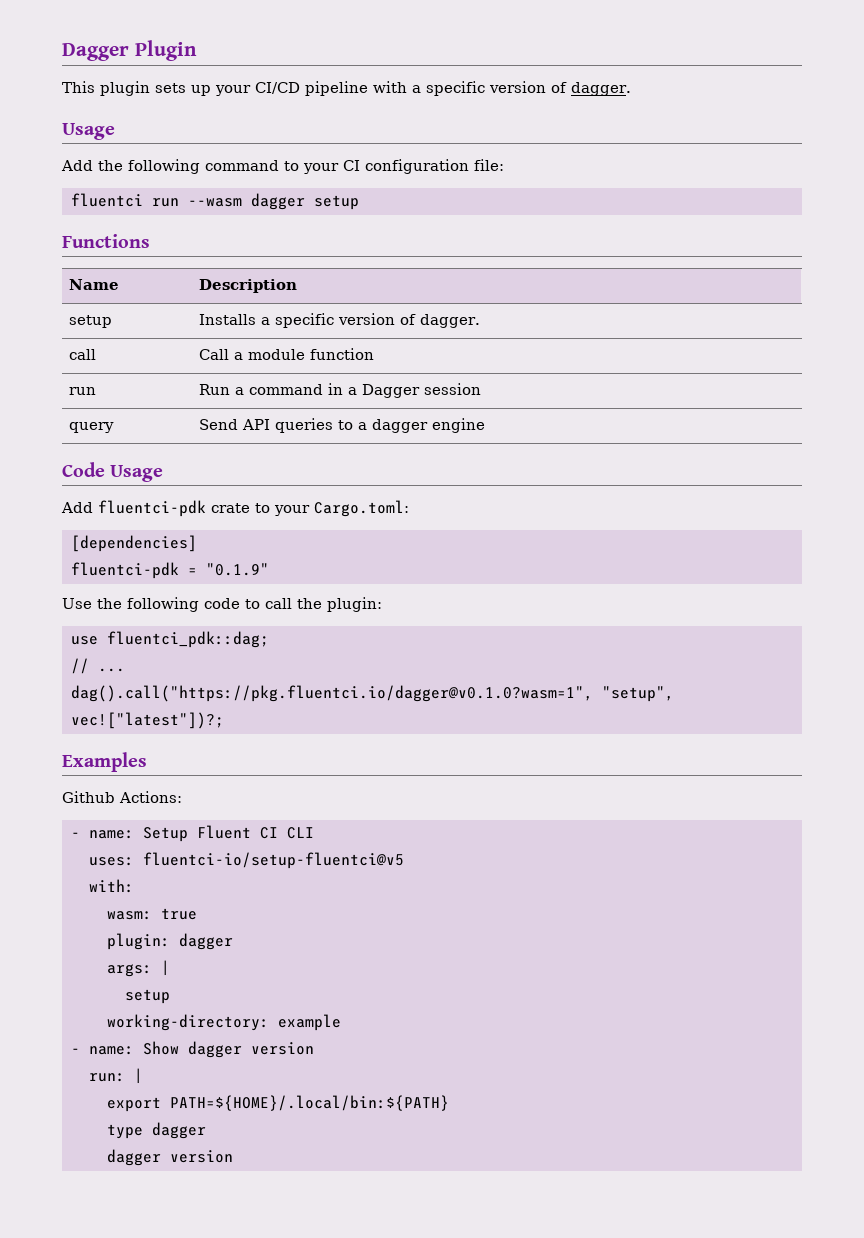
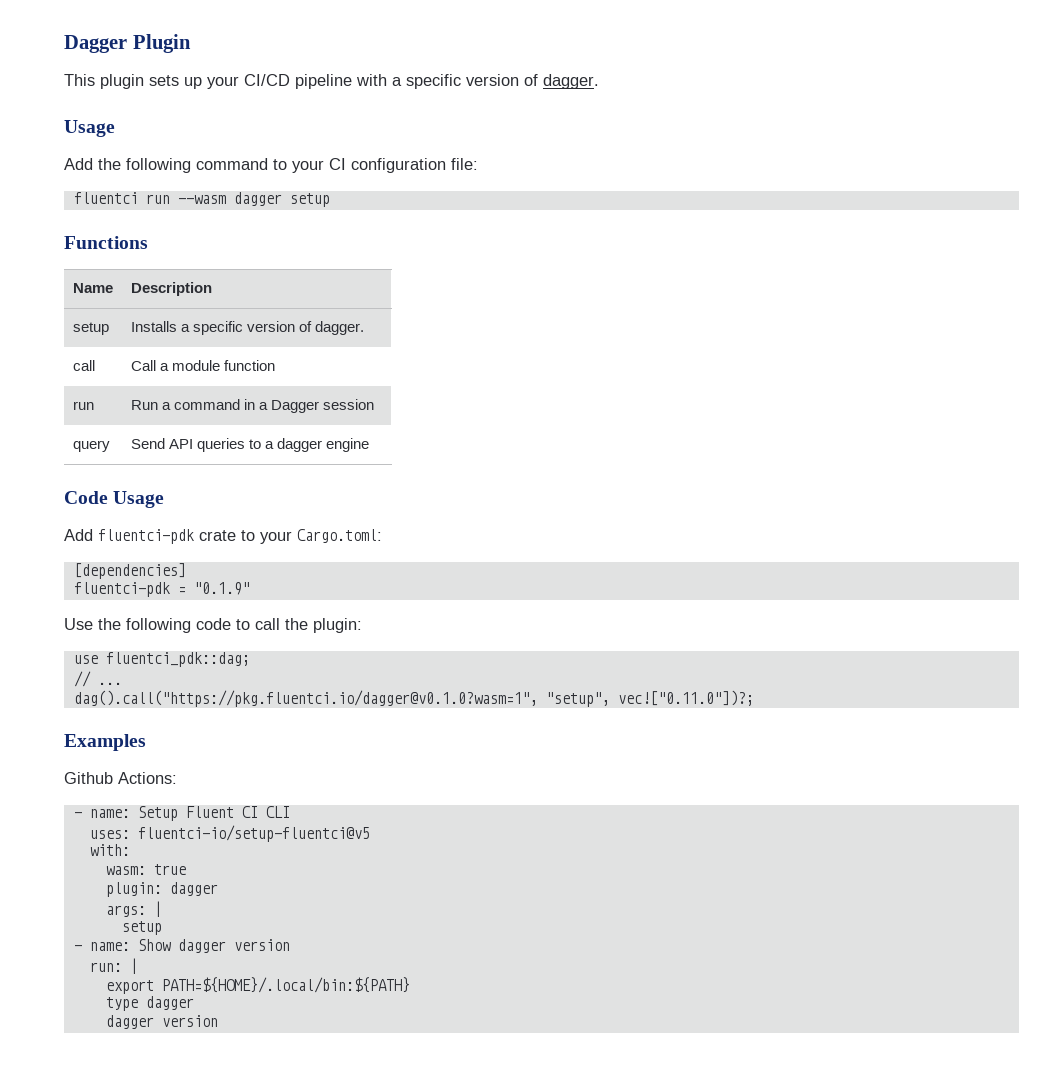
- dag().call("https://pkg.fluentci.io/dagger@v0.1.0?wasm=1", "setup", vec!["latest"])?;
+ dag().call("https://pkg.fluentci.io/dagger@v0.1.0?wasm=1", "setup", vec!["0.11.0"])?;
- working-directory: example

